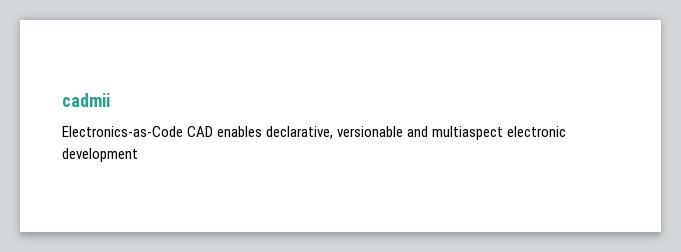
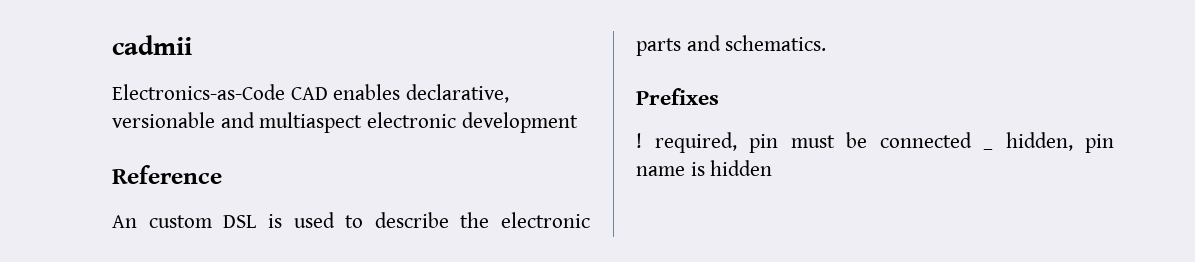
+ Reference
+ An custom DSL is used to describe the electronic parts and schematics.
+ Prefixes
+ ! required, pin must be connected _ hidden, pin name is hidden

